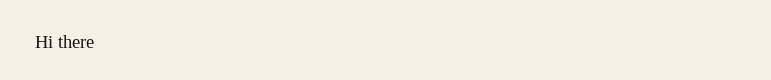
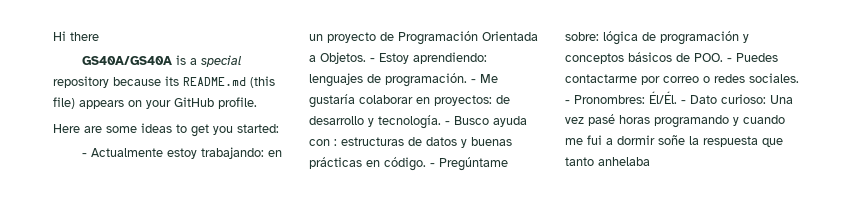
+ GS40A/GS40A is a special repository because its README.md (this file) appears on your GitHub profile.
+ Here are some ideas to get you started:
+ - Actualmente estoy trabajando: en un proyecto de Programación Orientada a Objetos. - Estoy aprendiendo: lenguajes de programación. - Me gustaría colaborar en proyectos: de desarrollo y tecnología. - Busco ayuda con : estructuras de datos y buenas prácticas en código. - Pregúntame sobre: lógica de programación y conceptos básicos de POO. - Puedes contactarme por correo o redes sociales. - Pronombres: Él/Él. - Dato curioso: Una vez pasé horas programando y cuando me fui a dormir soñe la respuesta que tanto anhelaba

